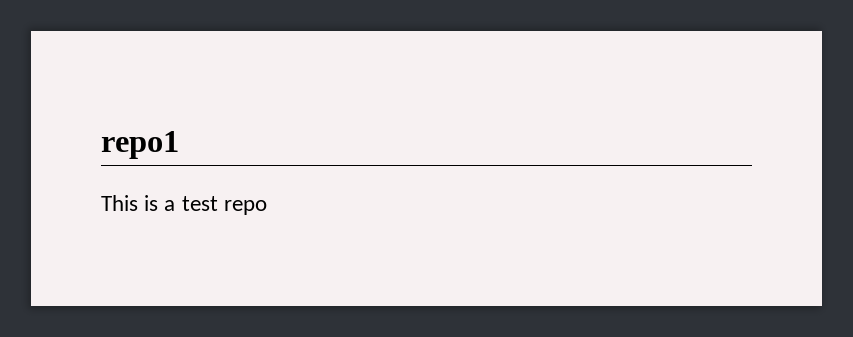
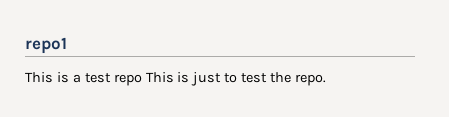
- This is a test repo
+ This is a test repo This is just to test the repo.

